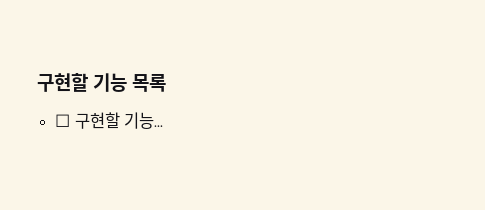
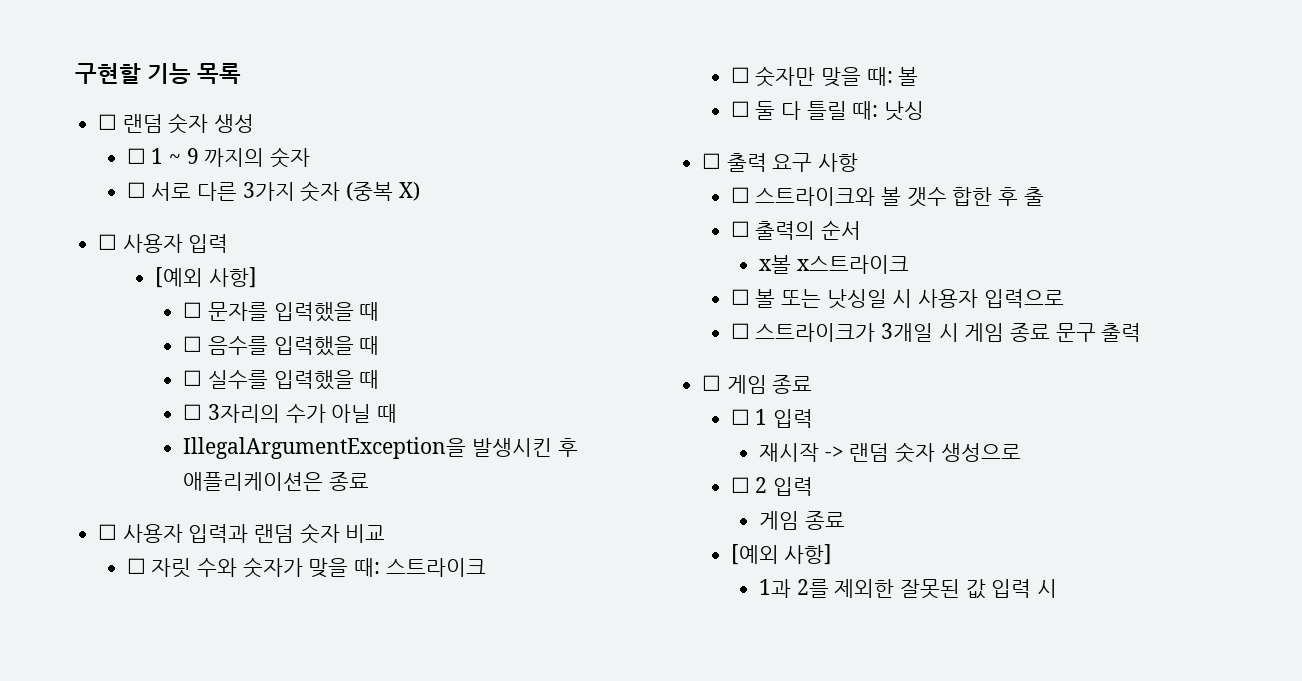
- ☐ 구현할 기능...
+ ☐ 랜덤 숫자 생성
+ ☐ 1 ~ 9 까지의 숫자
+ ☐ 서로 다른 3가지 숫자 (중복 X)
+ ☐ 사용자 입력
+ [예외 사항]
+ ☐ 문자를 입력했을 때
+ ☐ 음수를 입력했을 때
+ ☐ 실수를 입력했을 때
+ ☐ 3자리의 수가 아닐 때
+ IllegalArgumentException을 발생시킨 후 애플리케이션은 종료
+ ☐ 사용자 입력과 랜덤 숫자 비교
+ ☐ 자릿 수와 숫자가 맞을 때: 스트라이크
+ ☐ 숫자만 맞을 때: 볼
+ ☐ 둘 다 틀릴 때: 낫싱
+ ☐ 출력 요구 사항
+ ☐ 스트라이크와 볼 갯수 합한 후 출
+ ☐ 출력의 순서
+ x볼 x스트라이크
+ ☐ 볼 또는 낫싱일 시 사용자 입력으로
+ ☐ 스트라이크가 3개일 시 게임 종료 문구 출력
+ ☐ 게임 종료
+ ☐ 1 입력
+ 재시작 -> 랜덤 숫자 생성으로
+ ☐ 2 입력
+ 게임 종료
+ [예외 사항]
+ 1과 2를 제외한 잘못된 값 입력 시

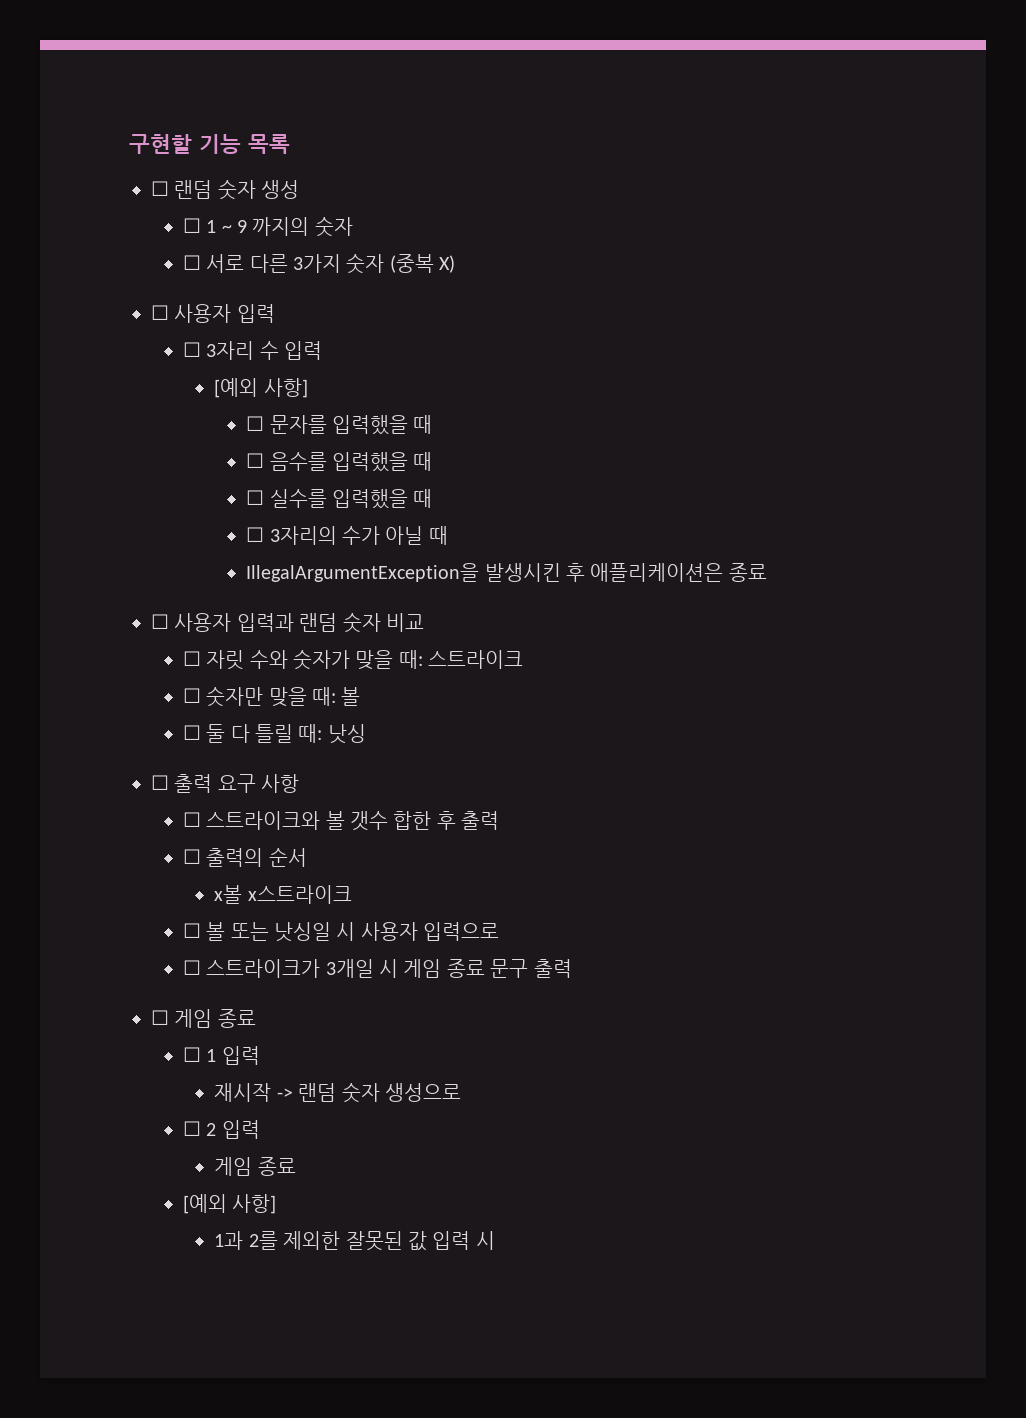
+ ☐ 3자리 수 입력
- ☐ 스트라이크와 볼 갯수 합한 후 출
+ ☐ 스트라이크와 볼 갯수 합한 후 출력

